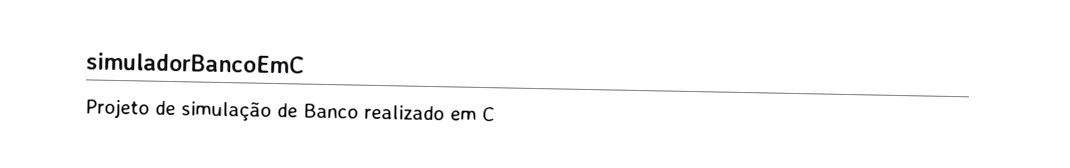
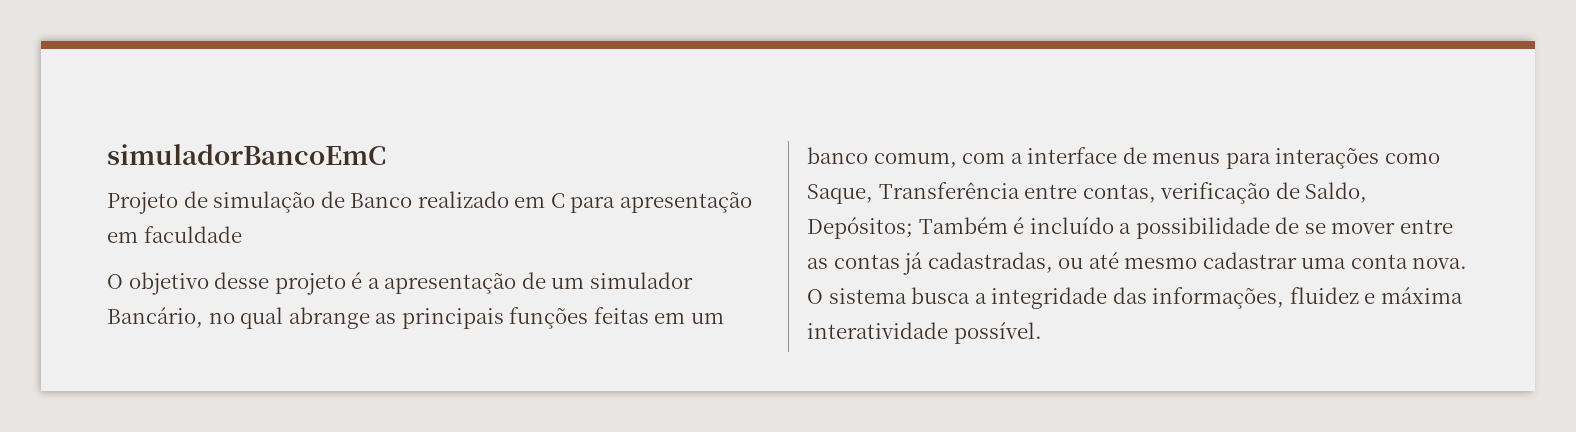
- Projeto de simulação de Banco realizado em C
+ Projeto de simulação de Banco realizado em C para apresentação em faculdade
+ O objetivo desse projeto é a apresentação de um simulador Bancário, no qual abrange as principais funções feitas em um banco comum, com a interface de menus para interações como Saque, Transferência entre contas, verificação de Saldo, Depósitos; Também é incluído a possibilidade de se mover entre as contas já cadastradas, ou até mesmo cadastrar uma conta nova. O sistema busca a integridade das informações, fluidez e máxima interatividade possível.

